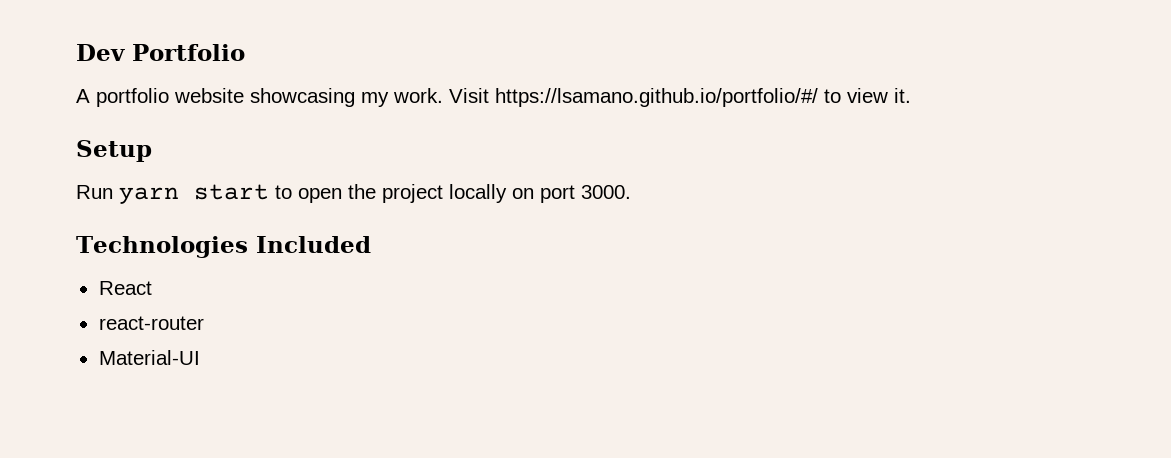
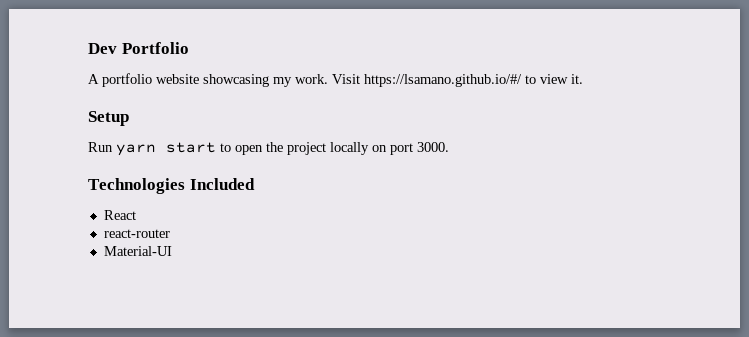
- Visit https://lsamano.github.io/portfolio/#/ to view it.
+ Visit https://lsamano.github.io/#/ to view it.

